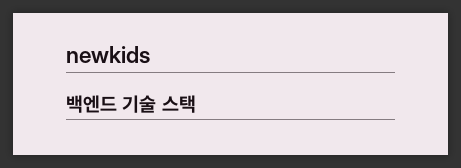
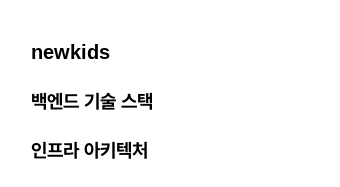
+ 인프라 아키텍처

